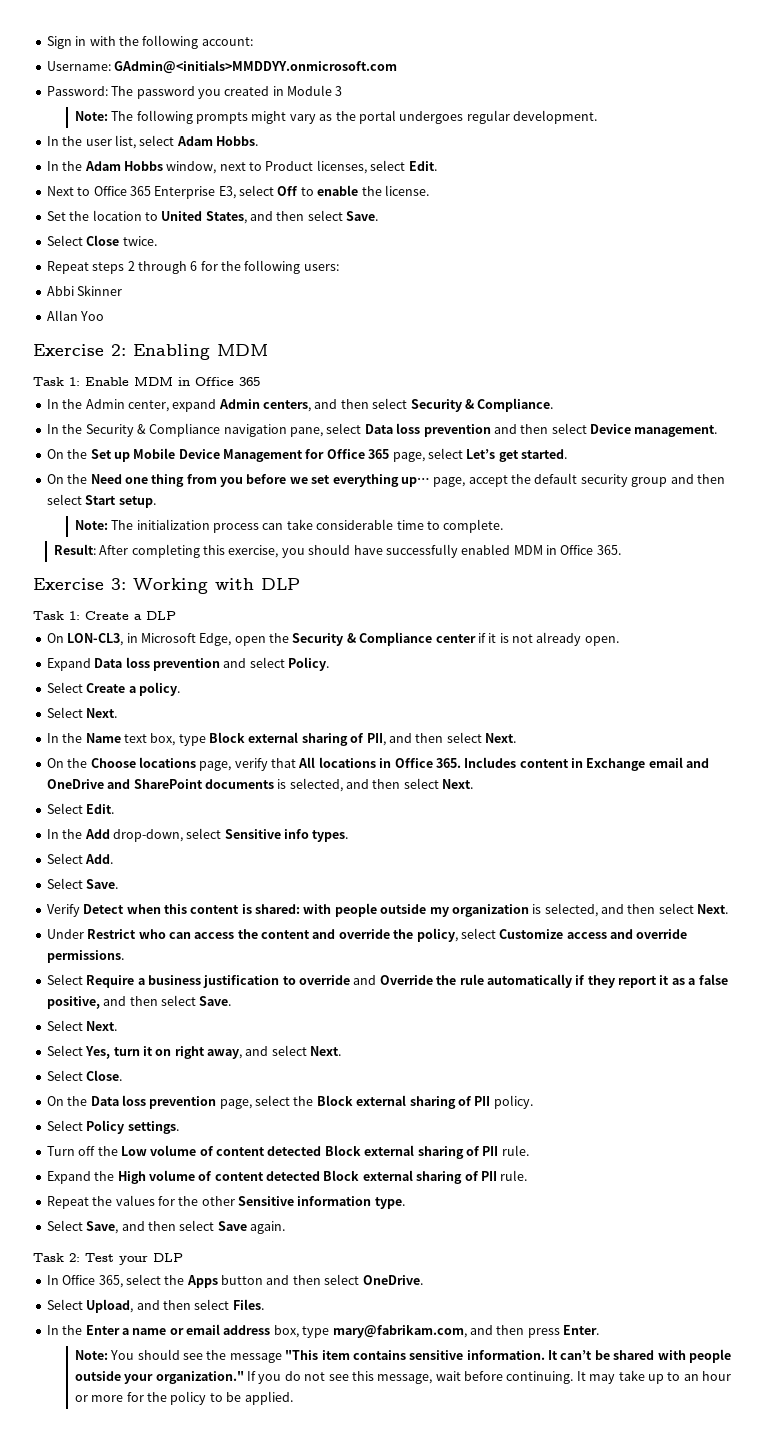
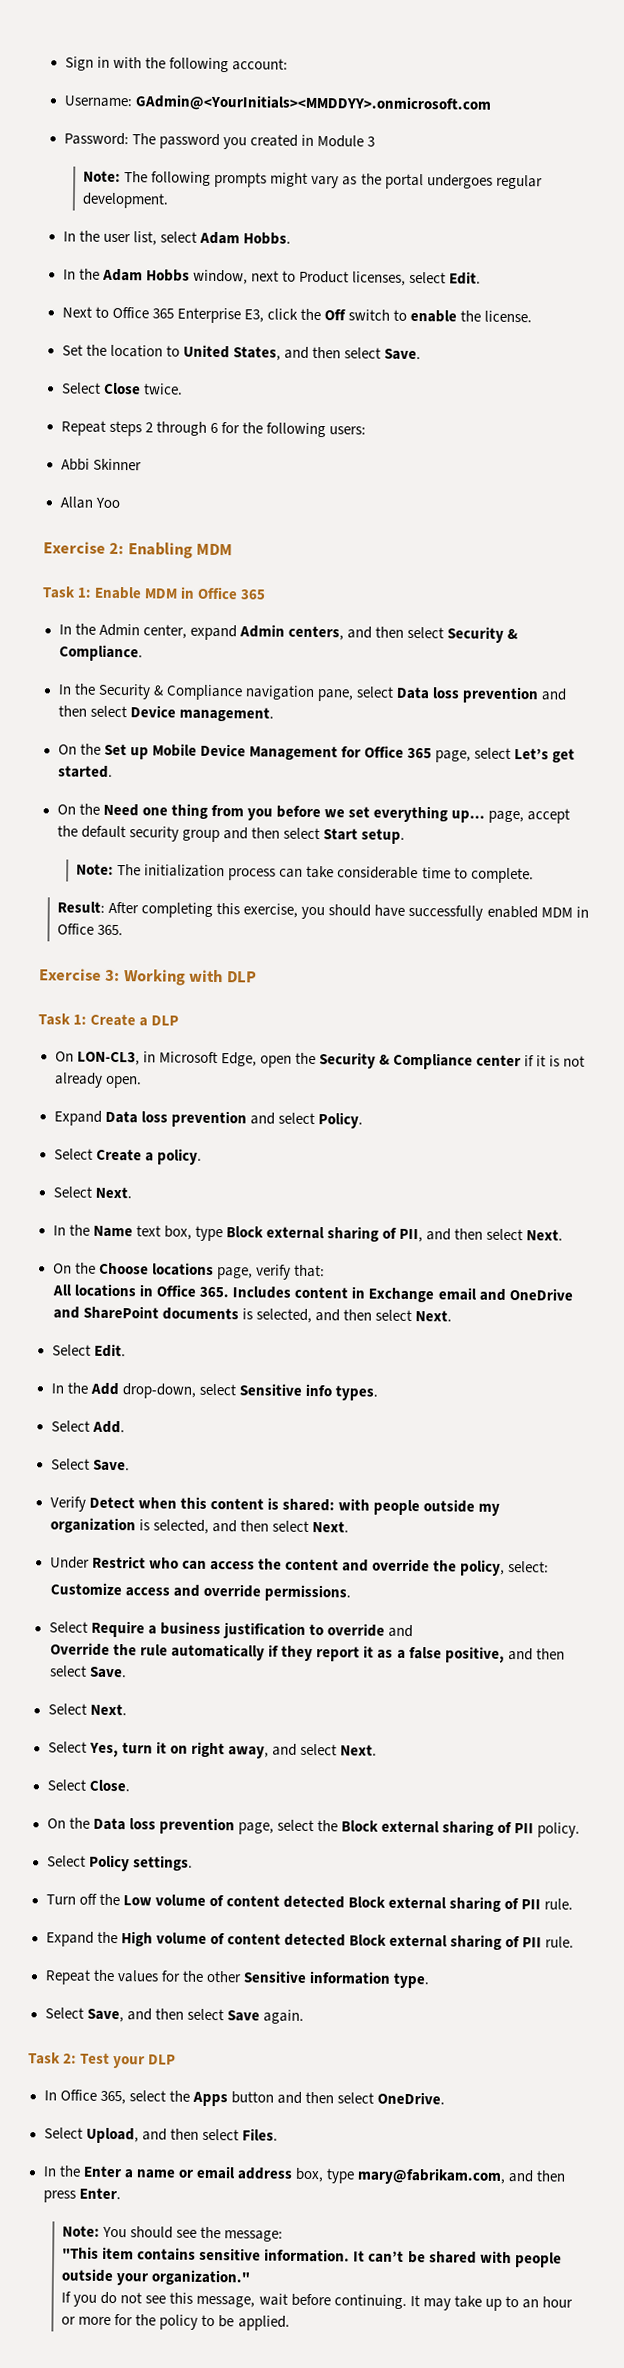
- Username: GAdmin@<initials>MMDDYY.onmicrosoft.com
+ Username: GAdmin@<YourInitials><MMDDYY>.onmicrosoft.com
- Next to Office 365 Enterprise E3, select Off to enable the license.
+ Next to Office 365 Enterprise E3, click the Off switch to enable the license.
- On the Choose locations page, verify that All locations in Office 365. Includes content in Exchange email and OneDrive and SharePoint documents is selected, and then select Next.
+ On the Choose locations page, verify that:
+ All locations in Office 365. Includes content in Exchange email and OneDrive and SharePoint documents is selected, and then select Next.
- Under Restrict who can access the content and override the policy, select Customize access and override permissions.
+ Under Restrict who can access the content and override the policy, select:
+ Customize access and override permissions.
- Select Require a business justification to override and Override the rule automatically if they report it as a false positive, and then select Save.
+ Select Require a business justification to override and
+ Override the rule automatically if they report it as a false positive, and then select Save.
- Note: You should see the message "This item contains sensitive information.
+ Note: You should see the message:
+ "This item contains sensitive information.
- It can’t be shared with people outside your organization." If you do not see this message, wait before continuing.
+ It can’t be shared with people outside your organization."
+ If you do not see this message, wait before continuing.

